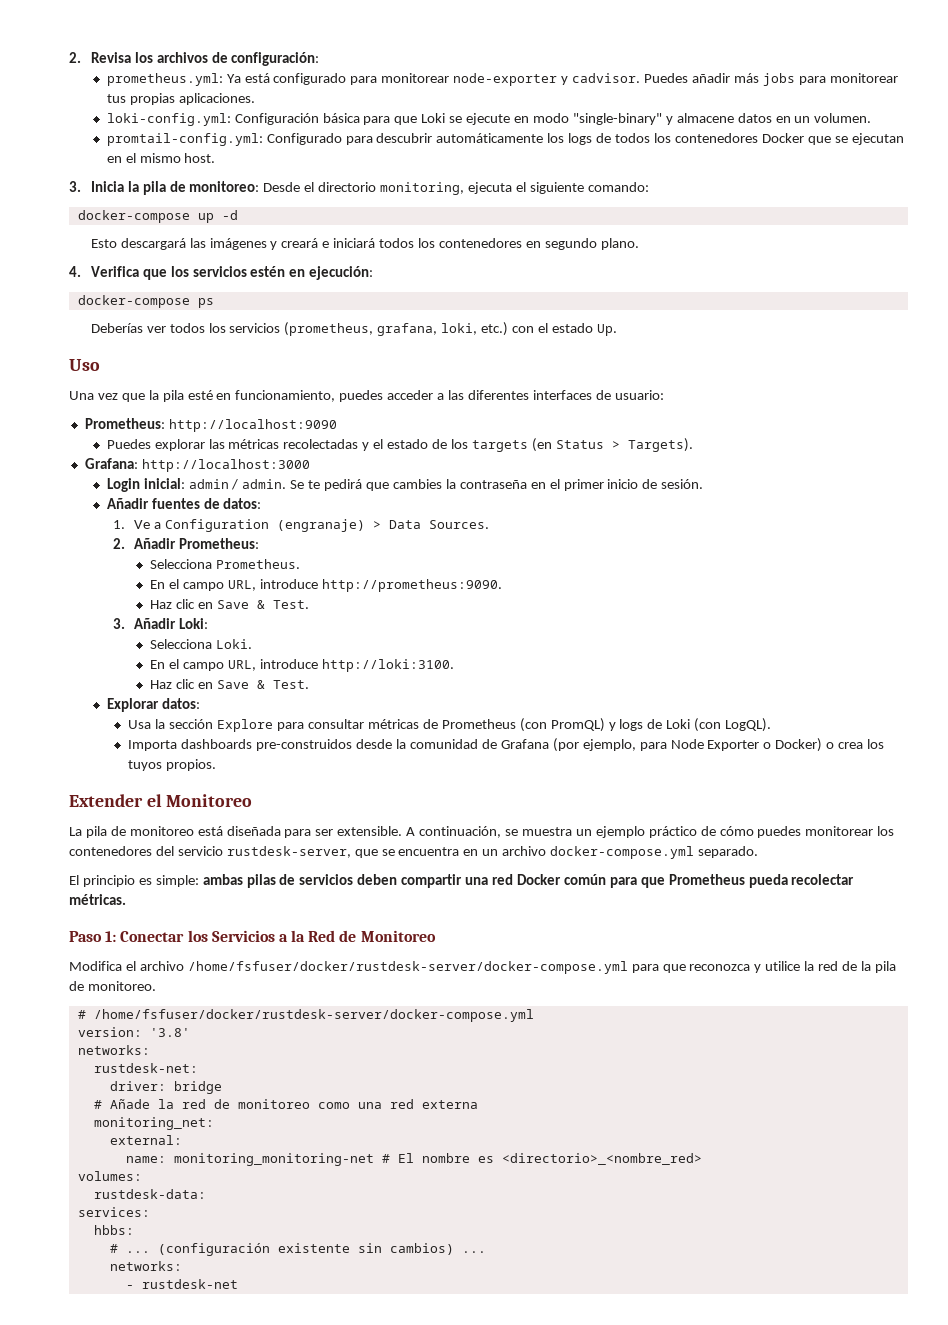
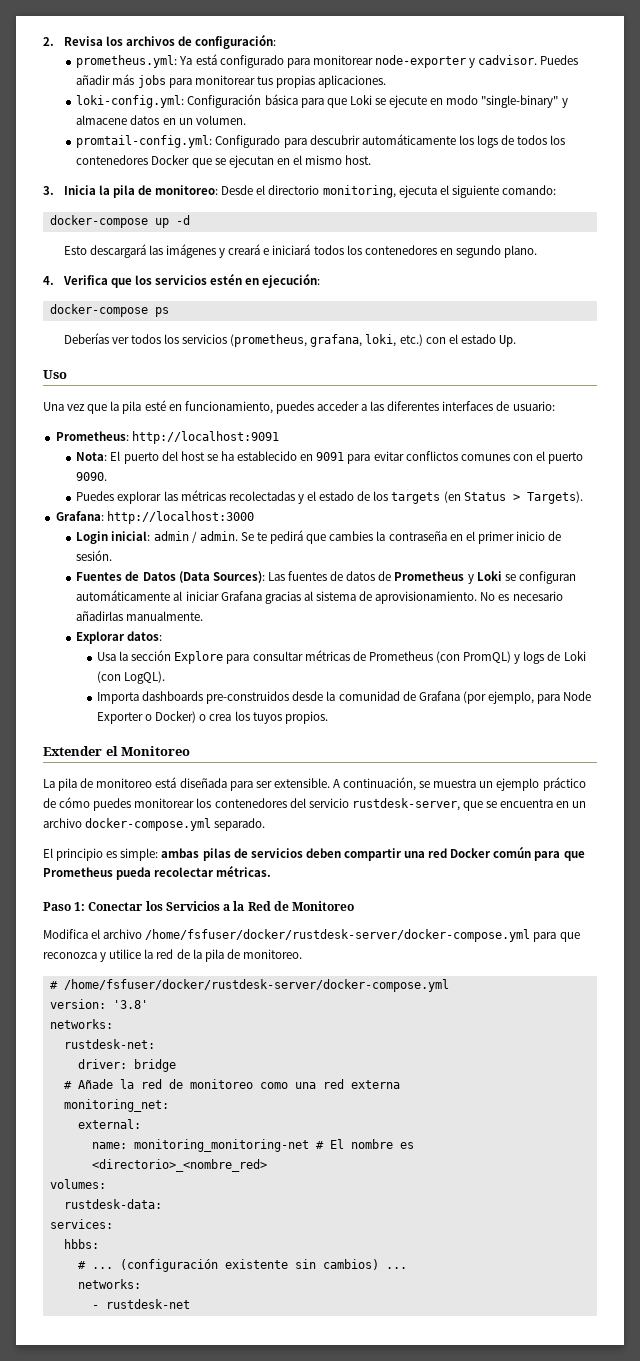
- Prometheus: http://localhost:9090
+ Prometheus: http://localhost:9091
+ Nota: El puerto del host se ha establecido en 9091 para evitar conflictos comunes con el puerto 9090.
- Añadir fuentes de datos:
- 1. Ve a Configuration (engranaje) > Data Sources.
- 2. Añadir Prometheus:
- Selecciona Prometheus.
- En el campo URL, introduce http://prometheus:9090.
- Haz clic en Save & Test.
- 3. Añadir Loki:
- Selecciona Loki.
- En el campo URL, introduce http://loki:3100.
- Haz clic en Save & Test.
+ Fuentes de Datos (Data Sources): Las fuentes de datos de Prometheus y Loki se configuran automáticamente al iniciar Grafana gracias al sistema de aprovisionamiento. No es necesario añadirlas manualmente.

